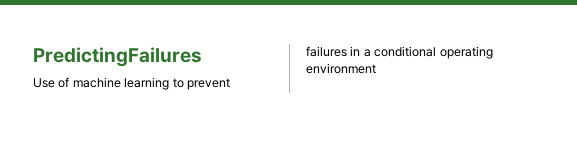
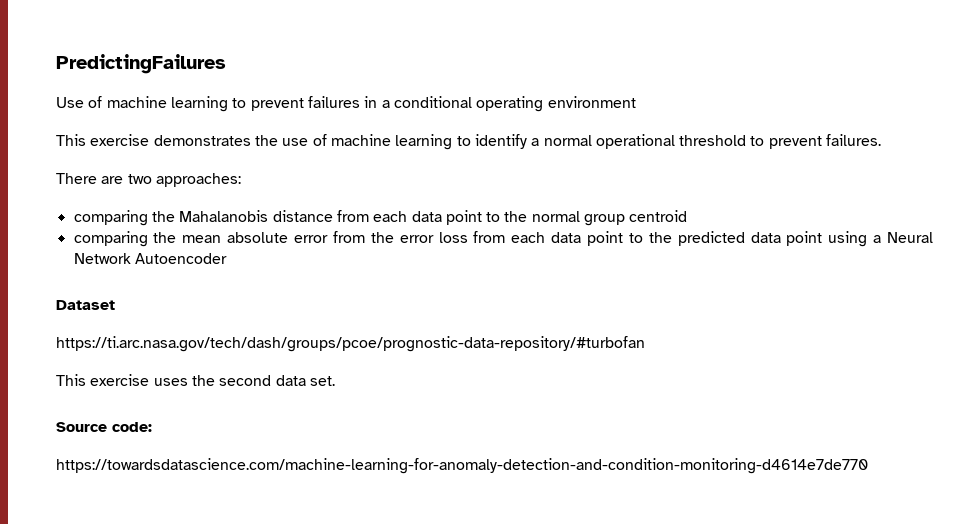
+ This exercise demonstrates the use of machine learning to identify a normal operational threshold to prevent failures.
+ There are two approaches:
+ comparing the Mahalanobis distance from each data point to the normal group centroid
+ comparing the mean absolute error from the error loss from each data point to the predicted data point using a Neural Network Autoencoder
+ Dataset
+ https://ti.arc.nasa.gov/tech/dash/groups/pcoe/prognostic-data-repository/#turbofan
+ This exercise uses the second data set.
+ Source code:
+ https://towardsdatascience.com/machine-learning-for-anomaly-detection-and-condition-monitoring-d4614e7de770

